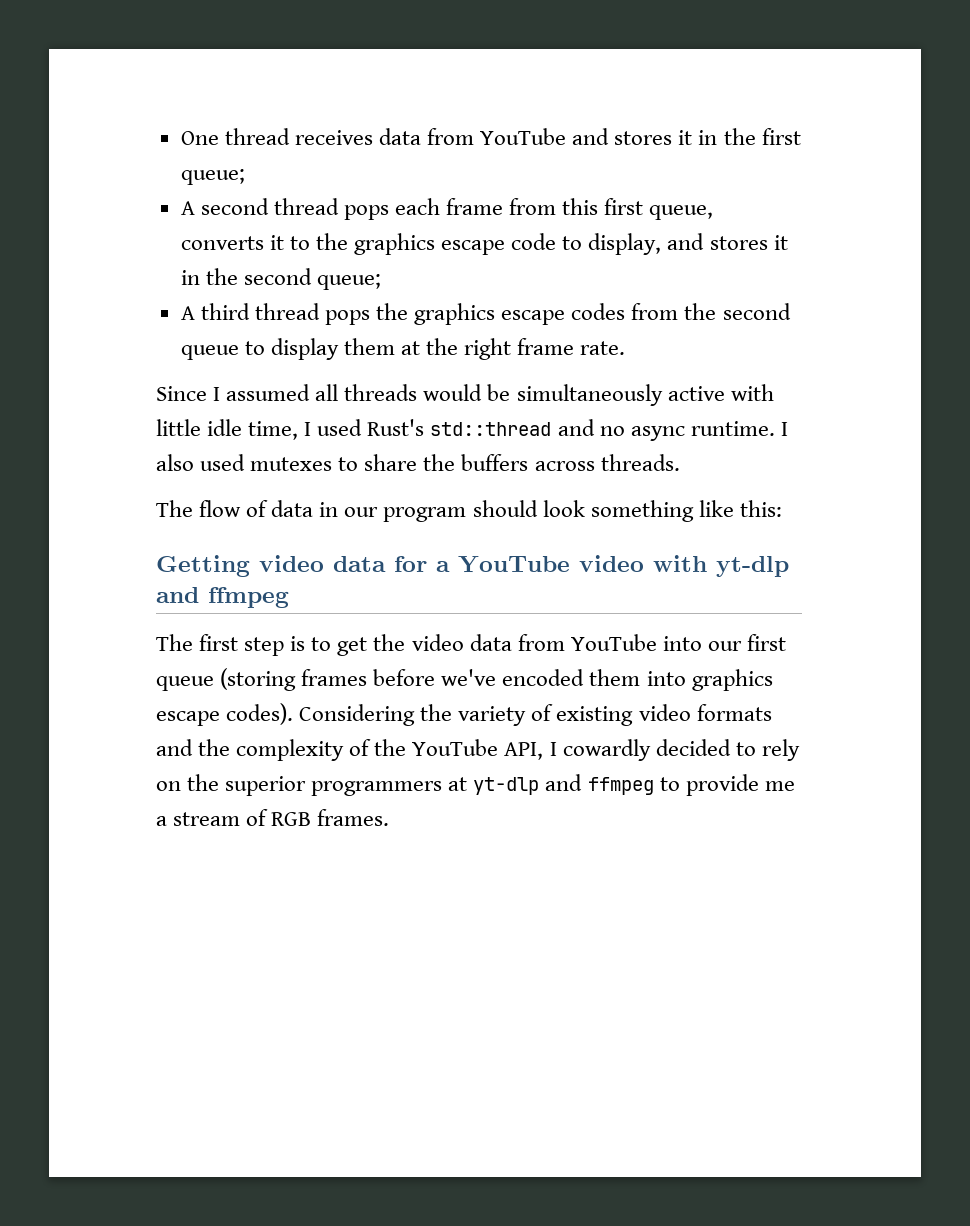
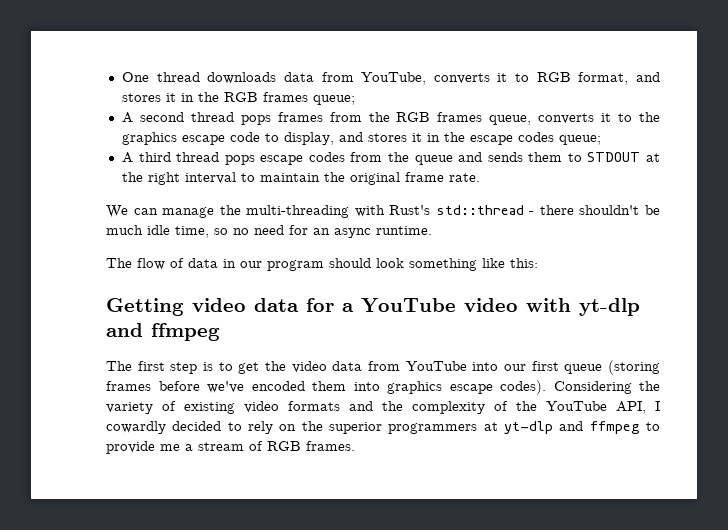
- One thread receives data from YouTube and stores it in the first queue;
+ One thread downloads data from YouTube, converts it to RGB format, and stores it in the RGB frames queue;
- A second thread pops each frame from this first queue, converts it to the graphics escape code to display, and stores it in the second queue;
+ A second thread pops frames from the RGB frames queue, converts it to the graphics escape code to display, and stores it in the escape codes queue;
- A third thread pops the graphics escape codes from the second queue to display them at the right frame rate.
- Since I assumed all threads would be simultaneously active with little idle time, I used Rust's std::thread and no async runtime. I also used mutexes to share the buffers across threads.
+ A third thread pops escape codes from the queue and sends them to STDOUT at the right interval to maintain the original frame rate.
+ We can manage the multi-threading with Rust's std::thread - there shouldn't be much idle time, so no need for an async runtime.

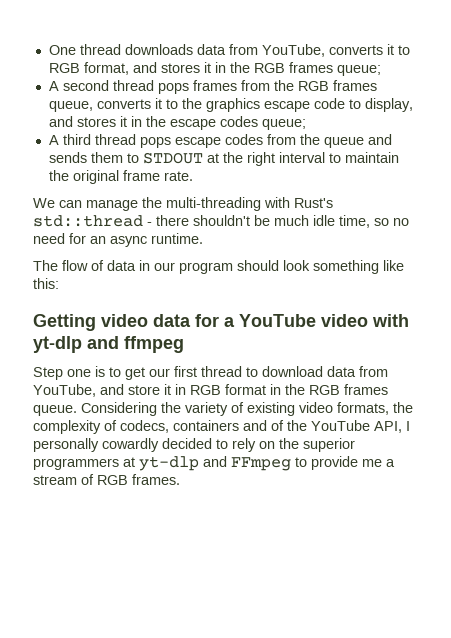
- The first step is to get the video data from YouTube into our first queue (storing frames before we've encoded them into graphics escape codes).
+ Step one is to get our first thread to download data from YouTube, and store it in RGB format in the RGB frames queue.
- Considering the variety of existing video formats and the complexity of the YouTube API, I cowardly decided to rely on the superior programmers at yt-dlp and ffmpeg to provide me a stream of RGB frames.
+ Considering the variety of existing video formats, the complexity of codecs, containers and of the YouTube API, I personally cowardly decided to rely on the superior programmers at yt-dlp and FFmpeg to provide me a stream of RGB frames.

